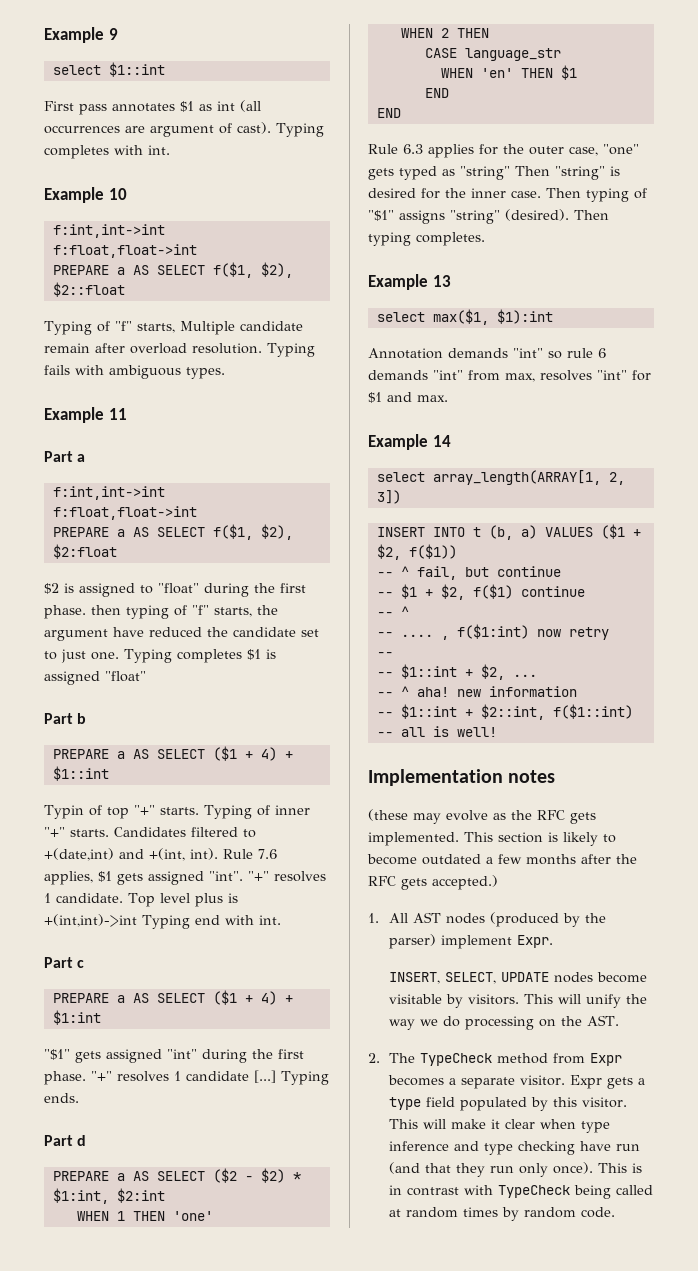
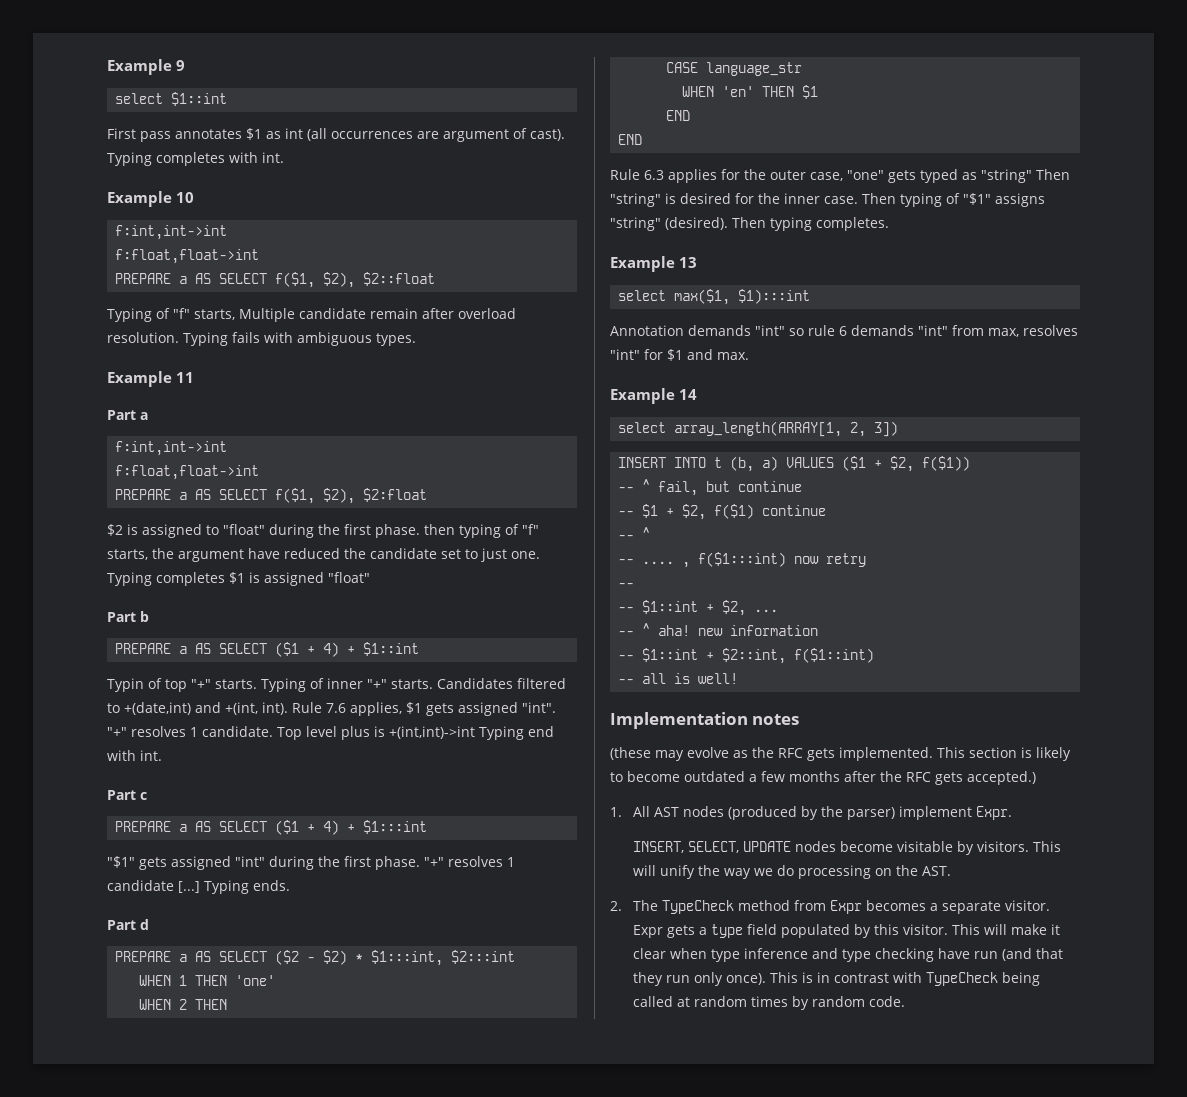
- PREPARE a AS SELECT ($1 + 4) + $1:int
+ PREPARE a AS SELECT ($1 + 4) + $1:::int
- PREPARE a AS SELECT ($2 - $2) * $1:int, $2:int
+ PREPARE a AS SELECT ($2 - $2) * $1:::int, $2:::int
- select max($1, $1):int
+ select max($1, $1):::int
- -- .... , f($1:int) now retry
+ -- .... , f($1:::int) now retry

